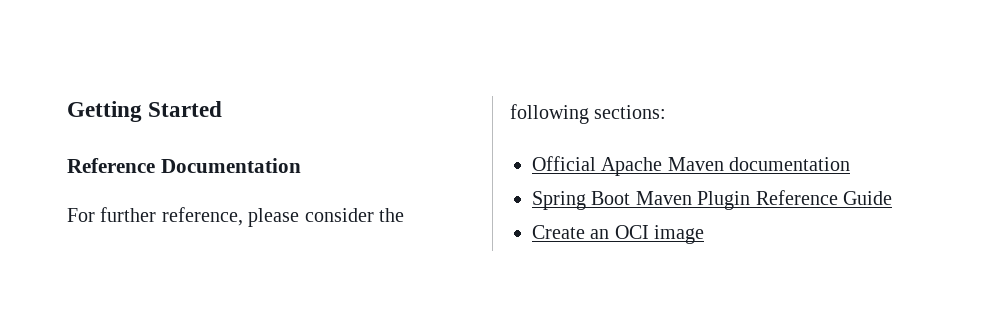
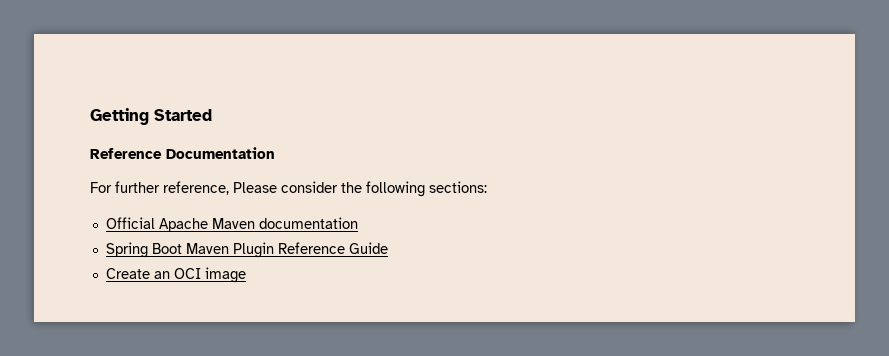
- For further reference, please consider the following sections:
+ For further reference, Please consider the following sections:

